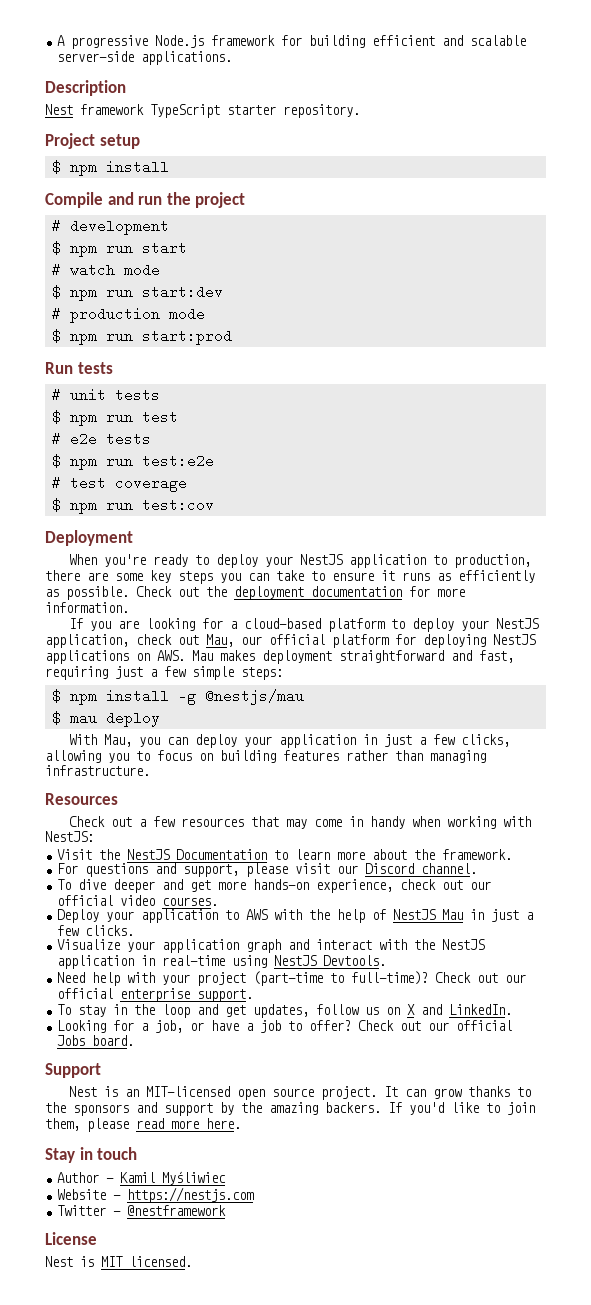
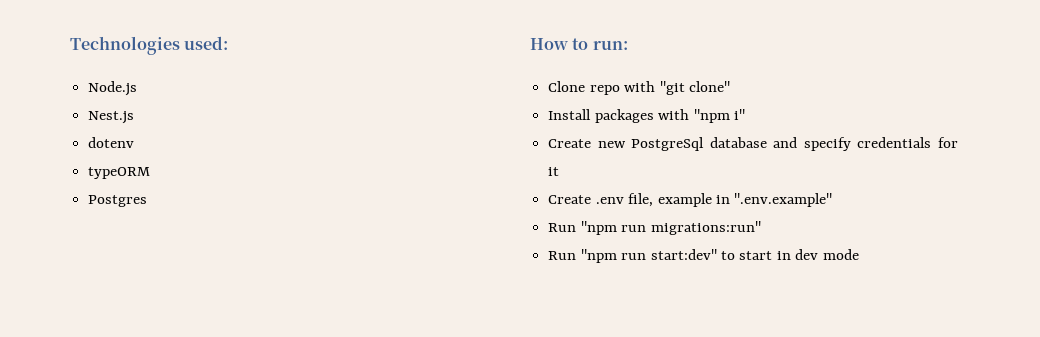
- A progressive Node.js framework for building efficient and scalable server-side applications.
- Description
- Nest framework TypeScript starter repository.
- Project setup
- $ npm install
- Compile and run the project
- # development
- $ npm run start
- # watch mode
- $ npm run start:dev
- # production mode
- $ npm run start:prod
- Run tests
- # unit tests
- $ npm run test
- # e2e tests
- $ npm run test:e2e
- # test coverage
- $ npm run test:cov
- Deployment
- When you're ready to deploy your NestJS application to production, there are some key steps you can take to ensure it runs as efficiently as possible. Check out the deployment documentation for more information.
- If you are looking for a cloud-based platform to deploy your NestJS application, check out Mau, our official platform for deploying NestJS applications on AWS. Mau makes deployment straightforward and fast, requiring just a few simple steps:
- $ npm install -g @nestjs/mau
- $ mau deploy
- With Mau, you can deploy your application in just a few clicks, allowing you to focus on building features rather than managing infrastructure.
- Resources
- Check out a few resources that may come in handy when working with NestJS:
- Visit the NestJS Documentation to learn more about the framework.
- For questions and support, please visit our Discord channel.
- To dive deeper and get more hands-on experience, check out our official video courses.
- Deploy your application to AWS with the help of NestJS Mau in just a few clicks.
- Visualize your application graph and interact with the NestJS application in real-time using NestJS Devtools.
- Need help with your project (part-time to full-time)? Check out our official enterprise support.
- To stay in the loop and get updates, follow us on X and LinkedIn.
- Looking for a job, or have a job to offer? Check out our official Jobs board.
- Support
- Nest is an MIT-licensed open source project. It can grow thanks to the sponsors and support by the amazing backers. If you'd like to join them, please read more here.
- Stay in touch
- Author - Kamil Myśliwiec
- Website - https://nestjs.com
- Twitter - @nestframework
- License
- Nest is MIT licensed.
+ Technologies used:
+ Node.js
+ Nest.js
+ dotenv
+ typeORM
+ Postgres
+ How to run:
+ Clone repo with "git clone"
+ Install packages with "npm i"
+ Create new PostgreSql database and specify credentials for it
+ Create .env file, example in ".env.example"
+ Run "npm run migrations:run"
+ Run "npm run start:dev" to start in dev mode

